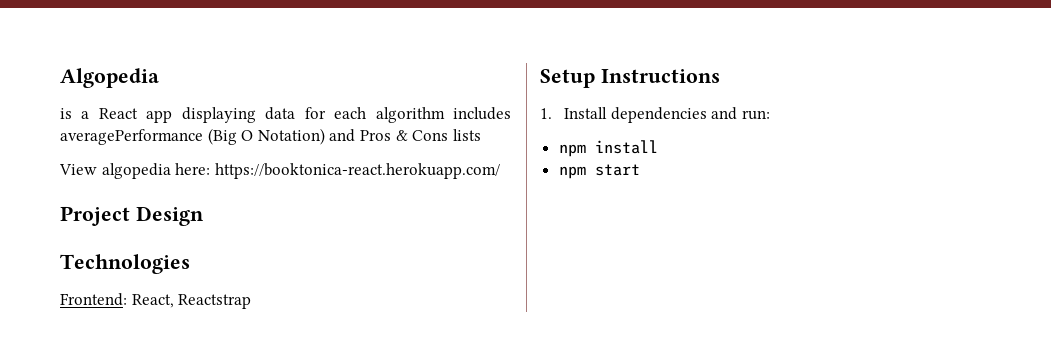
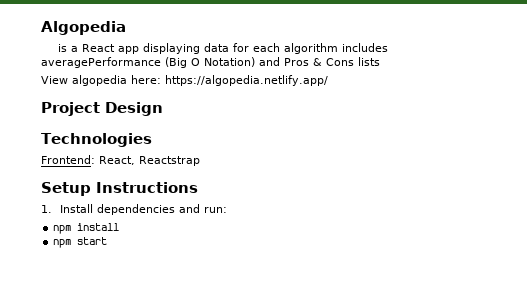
- View algopedia here: https://booktonica-react.herokuapp.com/
+ View algopedia here: https://algopedia.netlify.app/

